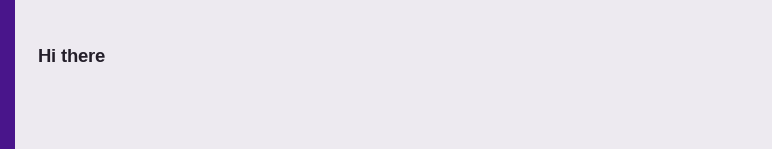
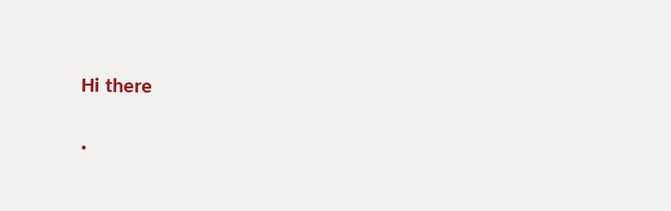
+ .

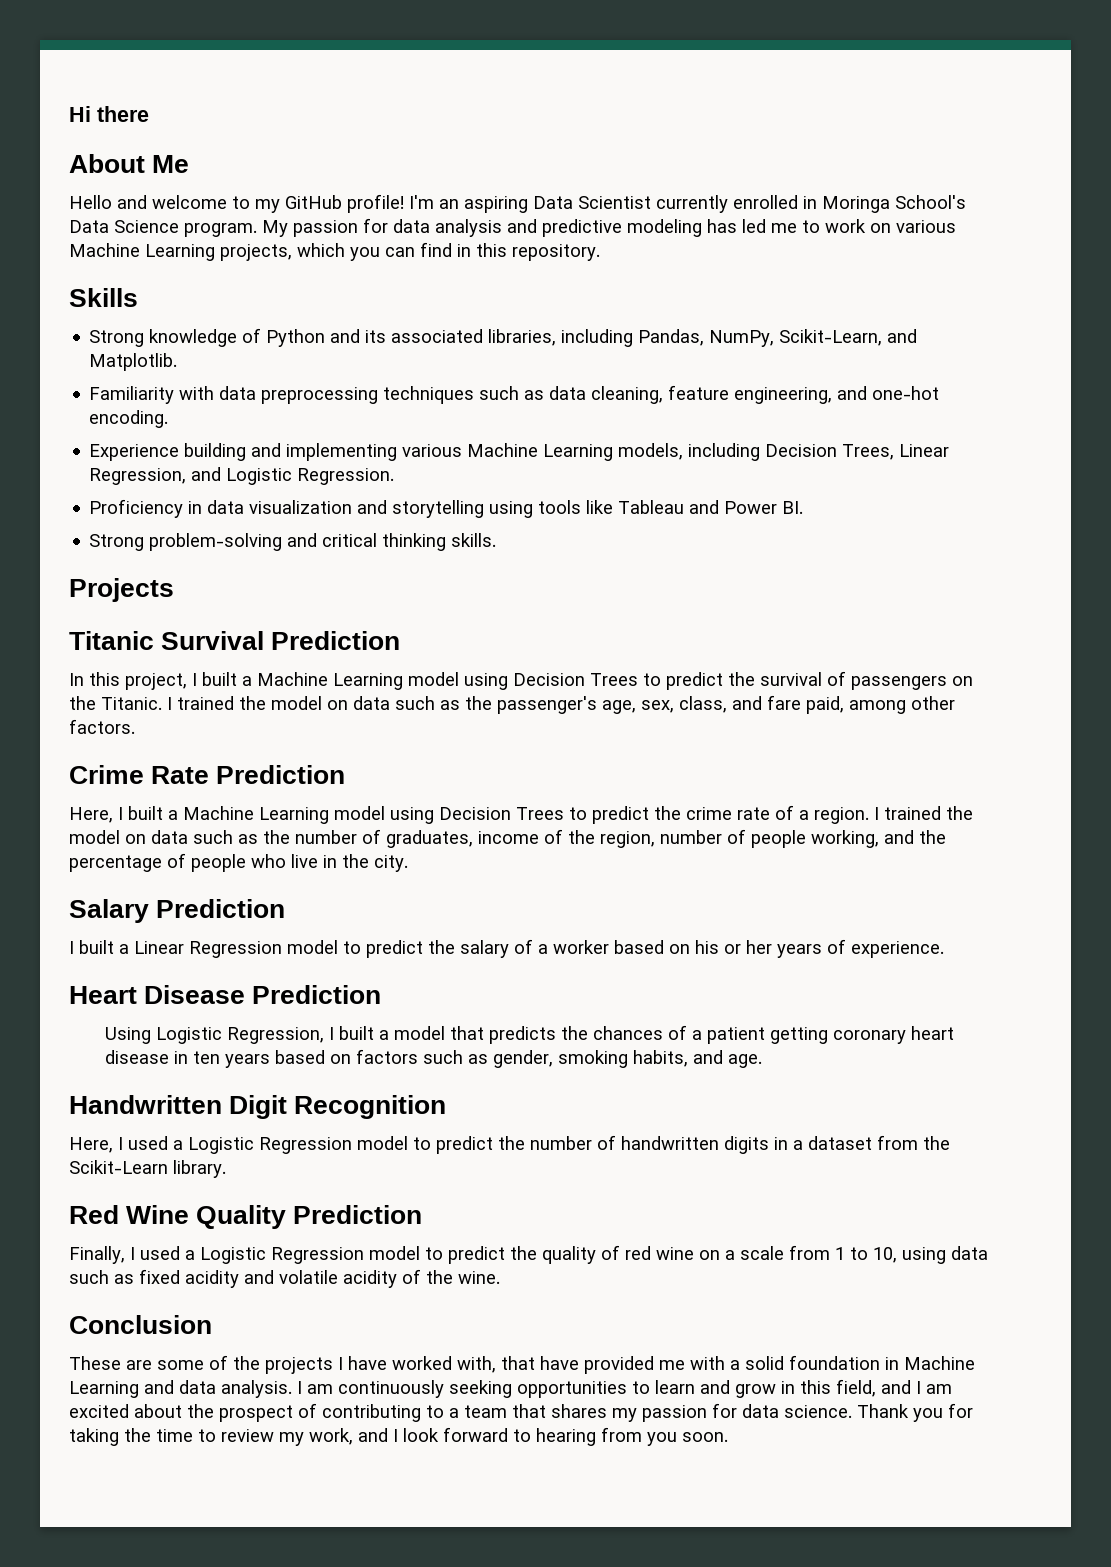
- .
+ About Me
+ Hello and welcome to my GitHub profile! I'm an aspiring Data Scientist currently enrolled in Moringa School's Data Science program. My passion for data analysis and predictive modeling has led me to work on various Machine Learning projects, which you can find in this repository.
+ Skills
+ Strong knowledge of Python and its associated libraries, including Pandas, NumPy, Scikit-Learn, and Matplotlib.
+ Familiarity with data preprocessing techniques such as data cleaning, feature engineering, and one-hot encoding.
+ Experience building and implementing various Machine Learning models, including Decision Trees, Linear Regression, and Logistic Regression.
+ Proficiency in data visualization and storytelling using tools like Tableau and Power BI.
+ Strong problem-solving and critical thinking skills.
+ Projects
+ Titanic Survival Prediction
+ In this project, I built a Machine Learning model using Decision Trees to predict the survival of passengers on the Titanic. I trained the model on data such as the passenger's age, sex, class, and fare paid, among other factors.
+ Crime Rate Prediction
+ Here, I built a Machine Learning model using Decision Trees to predict the crime rate of a region. I trained the model on data such as the number of graduates, income of the region, number of people working, and the percentage of people who live in the city.
+ Salary Prediction
+ I built a Linear Regression model to predict the salary of a worker based on his or her years of experience.
+ Heart Disease Prediction
+ Using Logistic Regression, I built a model that predicts the chances of a patient getting coronary heart disease in ten years based on factors such as gender, smoking habits, and age.
+ Handwritten Digit Recognition
+ Here, I used a Logistic Regression model to predict the number of handwritten digits in a dataset from the Scikit-Learn library.
+ Red Wine Quality Prediction
+ Finally, I used a Logistic Regression model to predict the quality of red wine on a scale from 1 to 10, using data such as fixed acidity and volatile acidity of the wine.
+ Conclusion
+ These are some of the projects I have worked with, that have provided me with a solid foundation in Machine Learning and data analysis. I am continuously seeking opportunities to learn and grow in this field, and I am excited about the prospect of contributing to a team that shares my passion for data science. Thank you for taking the time to review my work, and I look forward to hearing from you soon.

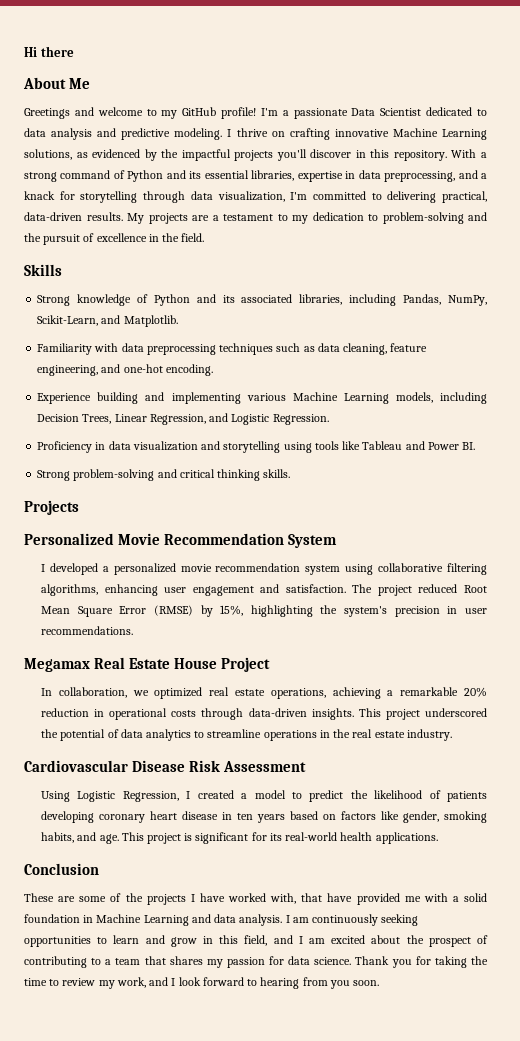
- Hello and welcome to my GitHub profile!
+ Greetings and welcome to my GitHub profile!
- I'm an aspiring Data Scientist currently enrolled in Moringa School's Data Science program. My passion for data analysis and predictive modeling has led me to work on various Machine Learning projects, which you can find in this repository.
+ I'm a passionate Data Scientist dedicated to data analysis and predictive modeling. I thrive on crafting innovative Machine Learning solutions, as evidenced by the impactful projects you'll discover in this repository. With a strong command of Python and its essential libraries, expertise in data preprocessing, and a knack for storytelling through data visualization, I'm committed to delivering practical, data-driven results. My projects are a testament to my dedication to problem-solving and the pursuit of excellence in the field.
- Titanic Survival Prediction
- In this project, I built a Machine Learning model using Decision Trees to predict the survival of passengers on the Titanic. I trained the model on data such as the passenger's age, sex, class, and fare paid, among other factors.
- Crime Rate Prediction
- Here, I built a Machine Learning model using Decision Trees to predict the crime rate of a region. I trained the model on data such as the number of graduates, income of the region, number of people working, and the percentage of people who live in the city.
- Salary Prediction
- I built a Linear Regression model to predict the salary of a worker based on his or her years of experience.
- Heart Disease Prediction
+ Personalized Movie Recommendation System
+ I developed a personalized movie recommendation system using collaborative filtering algorithms, enhancing user engagement and satisfaction. The project reduced Root Mean Square Error (RMSE) by 15%, highlighting the system's precision in user recommendations.
+ Megamax Real Estate House Project
+ In collaboration, we optimized real estate operations, achieving a remarkable 20% reduction in operational costs through data-driven insights. This project underscored the potential of data analytics to streamline operations in the real estate industry.
+ Cardiovascular Disease Risk Assessment
- Using Logistic Regression, I built a model that predicts the chances of a patient getting coronary heart disease in ten years based on factors such as gender, smoking habits, and age.
- Handwritten Digit Recognition
- Here, I used a Logistic Regression model to predict the number of handwritten digits in a dataset from the Scikit-Learn library.
- Red Wine Quality Prediction
- Finally, I used a Logistic Regression model to predict the quality of red wine on a scale from 1 to 10, using data such as fixed acidity and volatile acidity of the wine.
+ Using Logistic Regression, I created a model to predict the likelihood of patients developing coronary heart disease in ten years based on factors like gender, smoking habits, and age. This project is significant for its real-world health applications.

